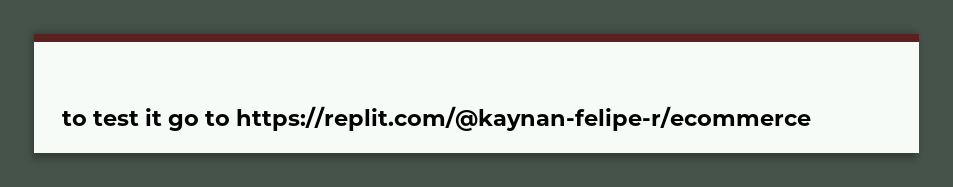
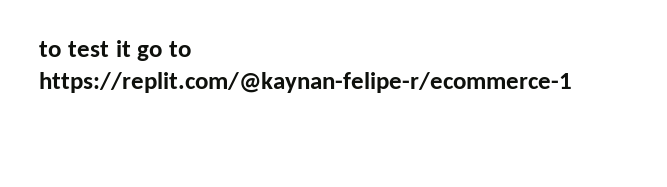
- to test it go to https://replit.com/@kaynan-felipe-r/ecommerce
+ to test it go to https://replit.com/@kaynan-felipe-r/ecommerce-1

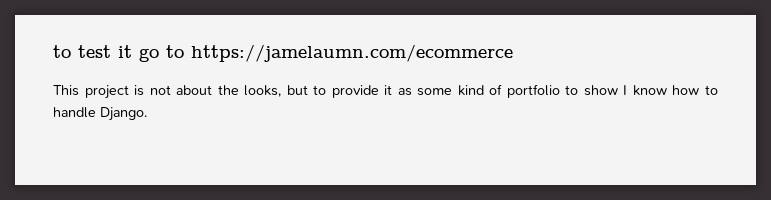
- to test it go to https://replit.com/@kaynan-felipe-r/ecommerce-1
+ to test it go to https://jamelaumn.com/ecommerce
+ This project is not about the looks, but to provide it as some kind of portfolio to show I know how to handle Django.

